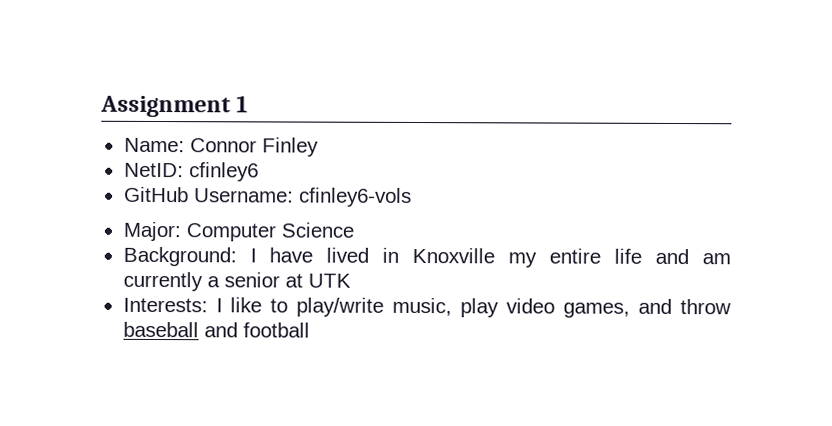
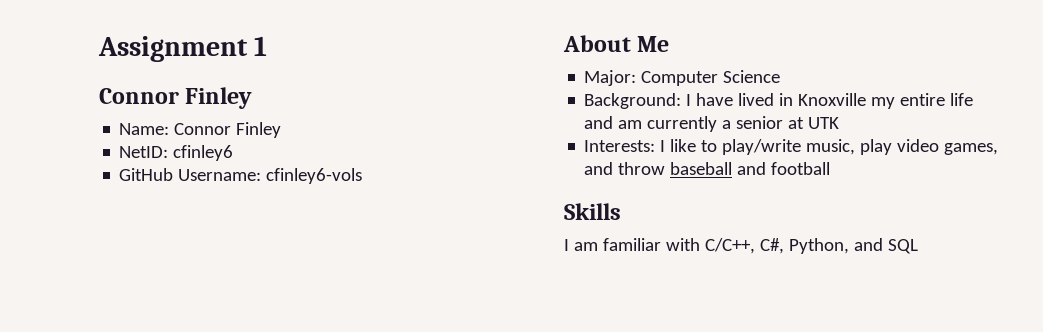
  Assignment 1
+ Connor Finley
+ About Me
+ Skills
+ I am familiar with C/C++, C#, Python, and SQL

